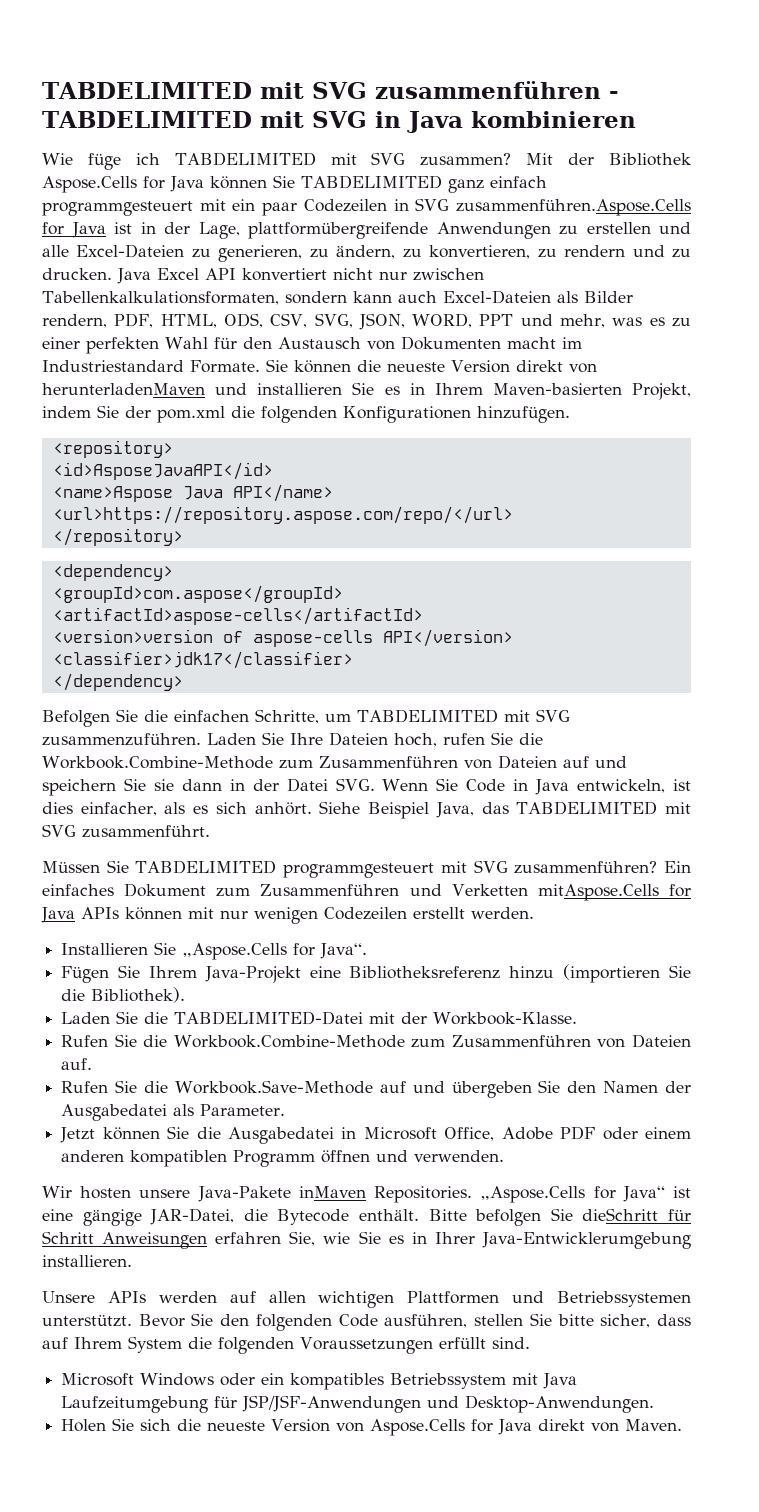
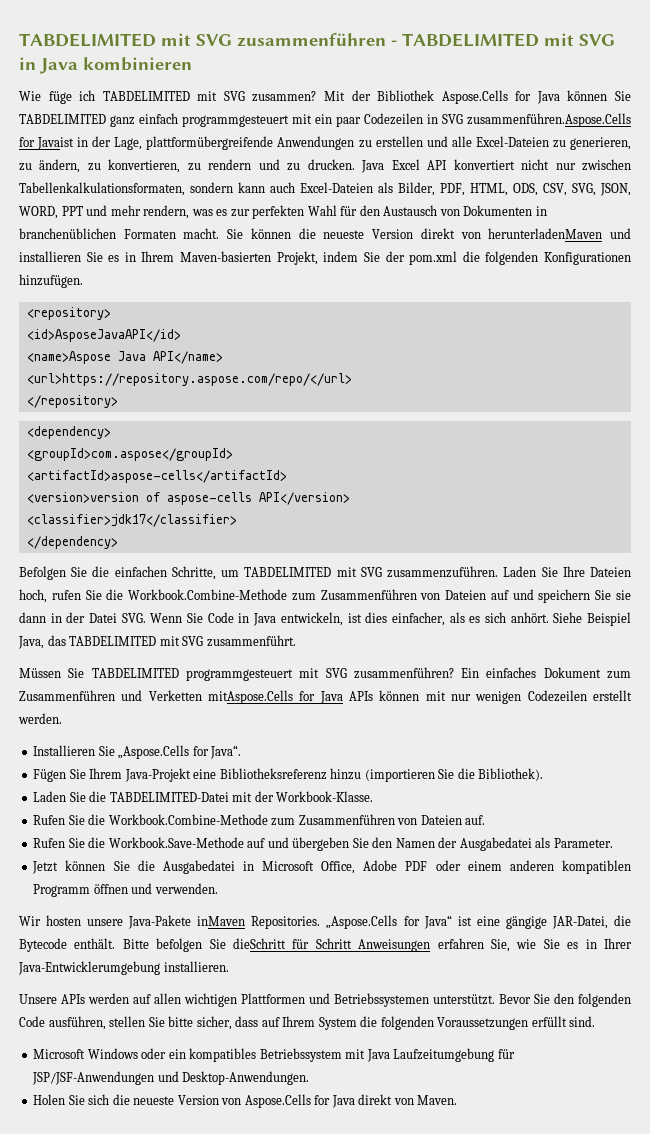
- Mit der Bibliothek Aspose.Cells for Java können Sie TABDELIMITED ganz einfach programmgesteuert mit ein paar Codezeilen in SVG zusammenführen.Aspose.Cells for Java ist in der Lage, plattformübergreifende Anwendungen zu erstellen und alle Excel-Dateien zu generieren, zu ändern, zu konvertieren, zu rendern und zu drucken.
+ Mit der Bibliothek Aspose.Cells for Java können Sie TABDELIMITED ganz einfach programmgesteuert mit ein paar Codezeilen in SVG zusammenführen.Aspose.Cells for Javaist in der Lage, plattformübergreifende Anwendungen zu erstellen und alle Excel-Dateien zu generieren, zu ändern, zu konvertieren, zu rendern und zu drucken.
- Java Excel API konvertiert nicht nur zwischen Tabellenkalkulationsformaten, sondern kann auch Excel-Dateien als Bilder rendern, PDF, HTML, ODS, CSV, SVG, JSON, WORD, PPT und mehr, was es zu einer perfekten Wahl für den Austausch von Dokumenten macht im Industriestandard Formate.
+ Java Excel API konvertiert nicht nur zwischen Tabellenkalkulationsformaten, sondern kann auch Excel-Dateien als Bilder, PDF, HTML, ODS, CSV, SVG, JSON, WORD, PPT und mehr rendern, was es zur perfekten Wahl für den Austausch von Dokumenten in branchenüblichen Formaten macht.

